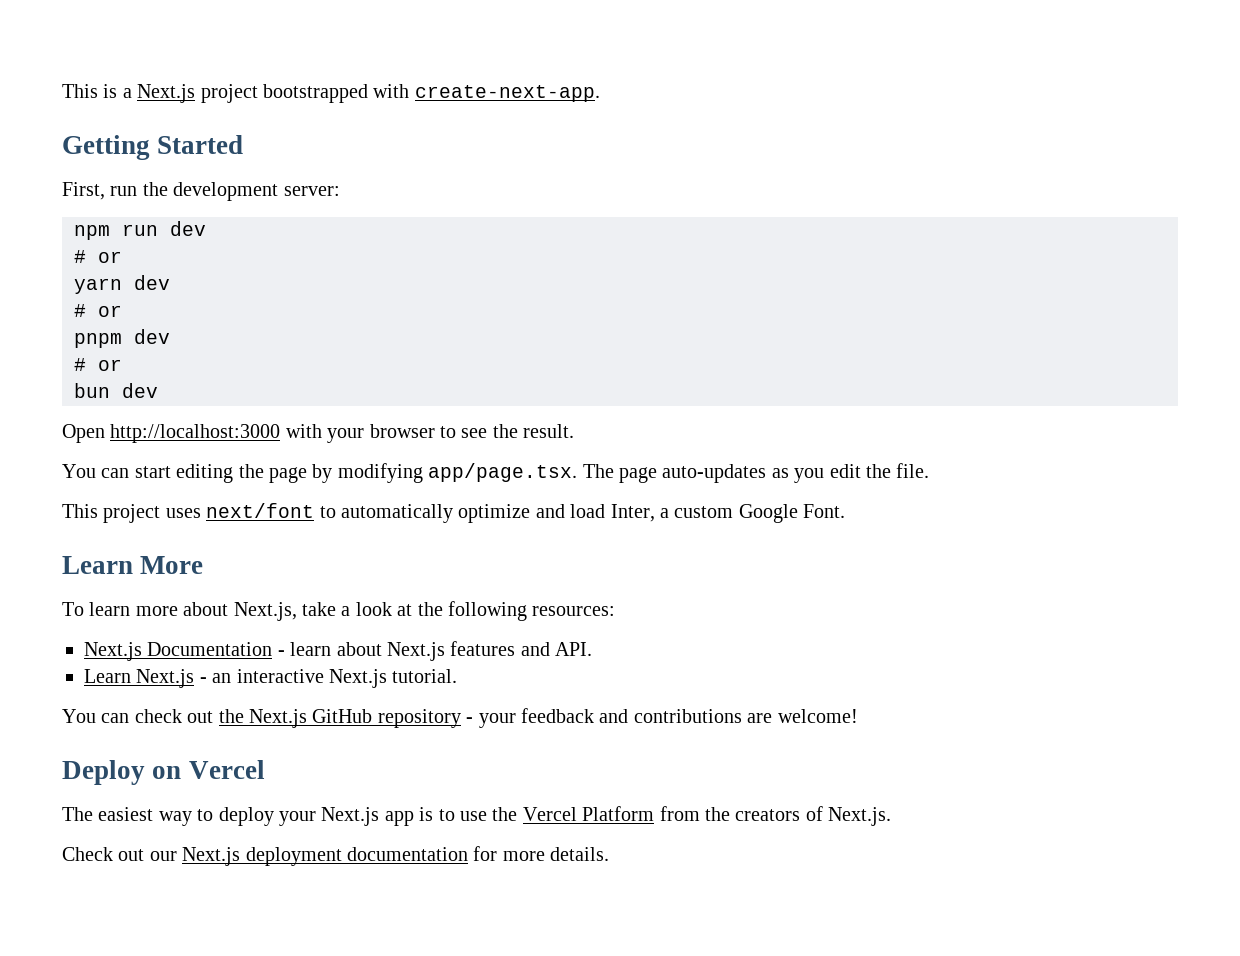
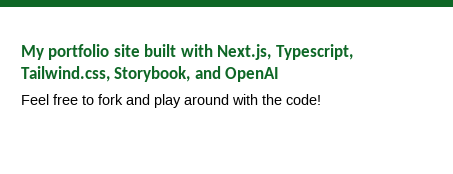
- This is a Next.js project bootstrapped with create-next-app.
- Getting Started
- First, run the development server:
- npm run dev
- # or
- yarn dev
- # or
- pnpm dev
- # or
- bun dev
- Open http://localhost:3000 with your browser to see the result.
- You can start editing the page by modifying app/page.tsx. The page auto-updates as you edit the file.
- This project uses next/font to automatically optimize and load Inter, a custom Google Font.
- Learn More
- To learn more about Next.js, take a look at the following resources:
- Next.js Documentation - learn about Next.js features and API.
- Learn Next.js - an interactive Next.js tutorial.
- You can check out the Next.js GitHub repository - your feedback and contributions are welcome!
- Deploy on Vercel
- The easiest way to deploy your Next.js app is to use the Vercel Platform from the creators of Next.js.
- Check out our Next.js deployment documentation for more details.
+ My portfolio site built with Next.js, Typescript, Tailwind.css, Storybook, and OpenAI
+ Feel free to fork and play around with the code!

